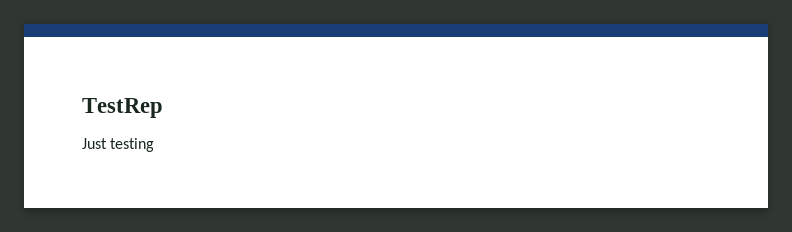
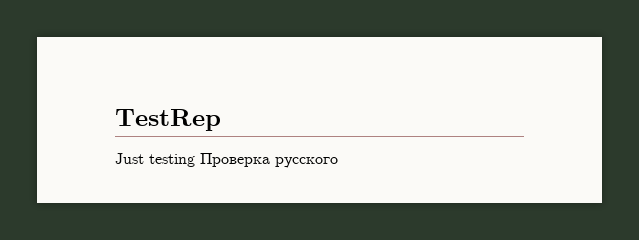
- Just testing
+ Just testing Проверка русского

